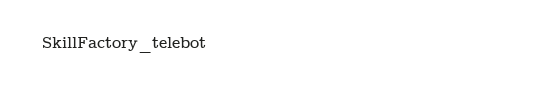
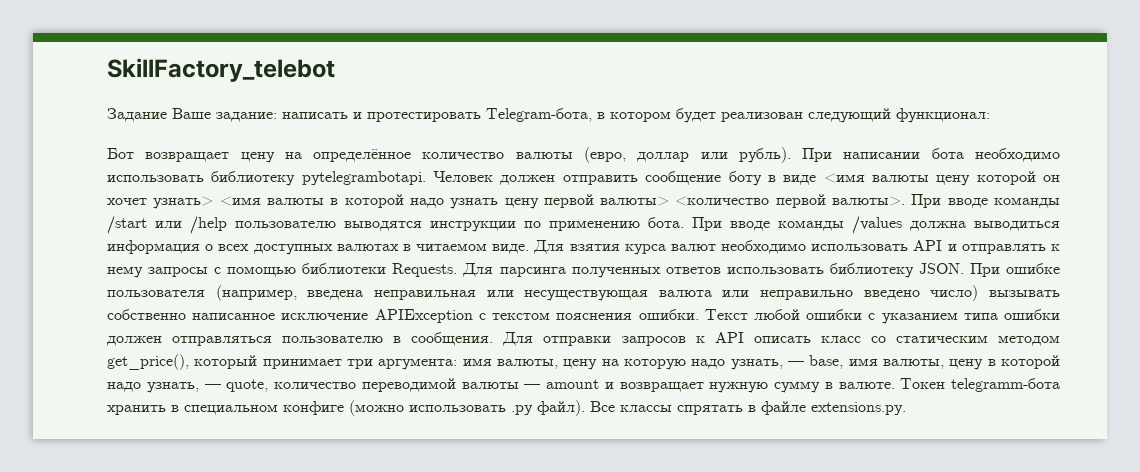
+ Задание Ваше задание: написать и протестировать Telegram-бота, в котором будет реализован следующий функционал:
+ Бот возвращает цену на определённое количество валюты (евро, доллар или рубль). При написании бота необходимо использовать библиотеку pytelegrambotapi. Человек должен отправить сообщение боту в виде <имя валюты цену которой он хочет узнать> <имя валюты в которой надо узнать цену первой валюты> <количество первой валюты>. При вводе команды /start или /help пользователю выводятся инструкции по применению бота. При вводе команды /values должна выводиться информация о всех доступных валютах в читаемом виде. Для взятия курса валют необходимо использовать API и отправлять к нему запросы с помощью библиотеки Requests. Для парсинга полученных ответов использовать библиотеку JSON. При ошибке пользователя (например, введена неправильная или несуществующая валюта или неправильно введено число) вызывать собственно написанное исключение APIException с текстом пояснения ошибки. Текст любой ошибки с указанием типа ошибки должен отправляться пользователю в сообщения. Для отправки запросов к API описать класс со статическим методом get_price(), который принимает три аргумента: имя валюты, цену на которую надо узнать, — base, имя валюты, цену в которой надо узнать, — quote, количество переводимой валюты — amount и возвращает нужную сумму в валюте. Токен telegramm-бота хранить в специальном конфиге (можно использовать .py файл). Все классы спрятать в файле extensions.py.

